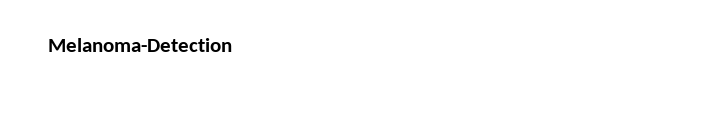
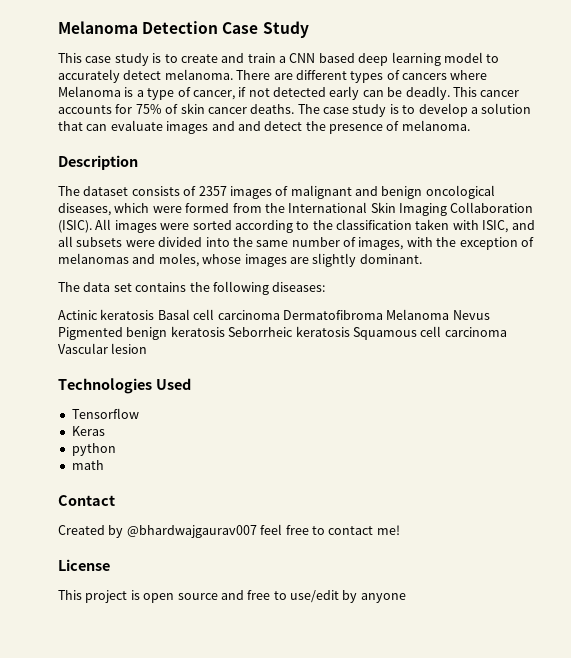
- Melanoma-Detection
+ Melanoma Detection Case Study
+ This case study is to create and train a CNN based deep learning model to accurately detect melanoma. There are different types of cancers where Melanoma is a type of cancer, if not detected early can be deadly. This cancer accounts for 75% of skin cancer deaths. The case study is to develop a solution that can evaluate images and and detect the presence of melanoma.
+ Description
+ The dataset consists of 2357 images of malignant and benign oncological diseases, which were formed from the International Skin Imaging Collaboration (ISIC). All images were sorted according to the classification taken with ISIC, and all subsets were divided into the same number of images, with the exception of melanomas and moles, whose images are slightly dominant.
+ The data set contains the following diseases:
+ Actinic keratosis Basal cell carcinoma Dermatofibroma Melanoma Nevus Pigmented benign keratosis Seborrheic keratosis Squamous cell carcinoma Vascular lesion
+ Technologies Used
+ Tensorflow
+ Keras
+ python
+ math
+ Contact
+ Created by @bhardwajgaurav007 feel free to contact me!
+ License
+ This project is open source and free to use/edit by anyone

